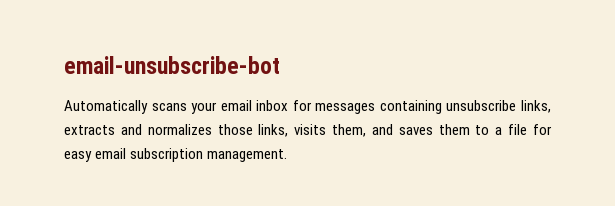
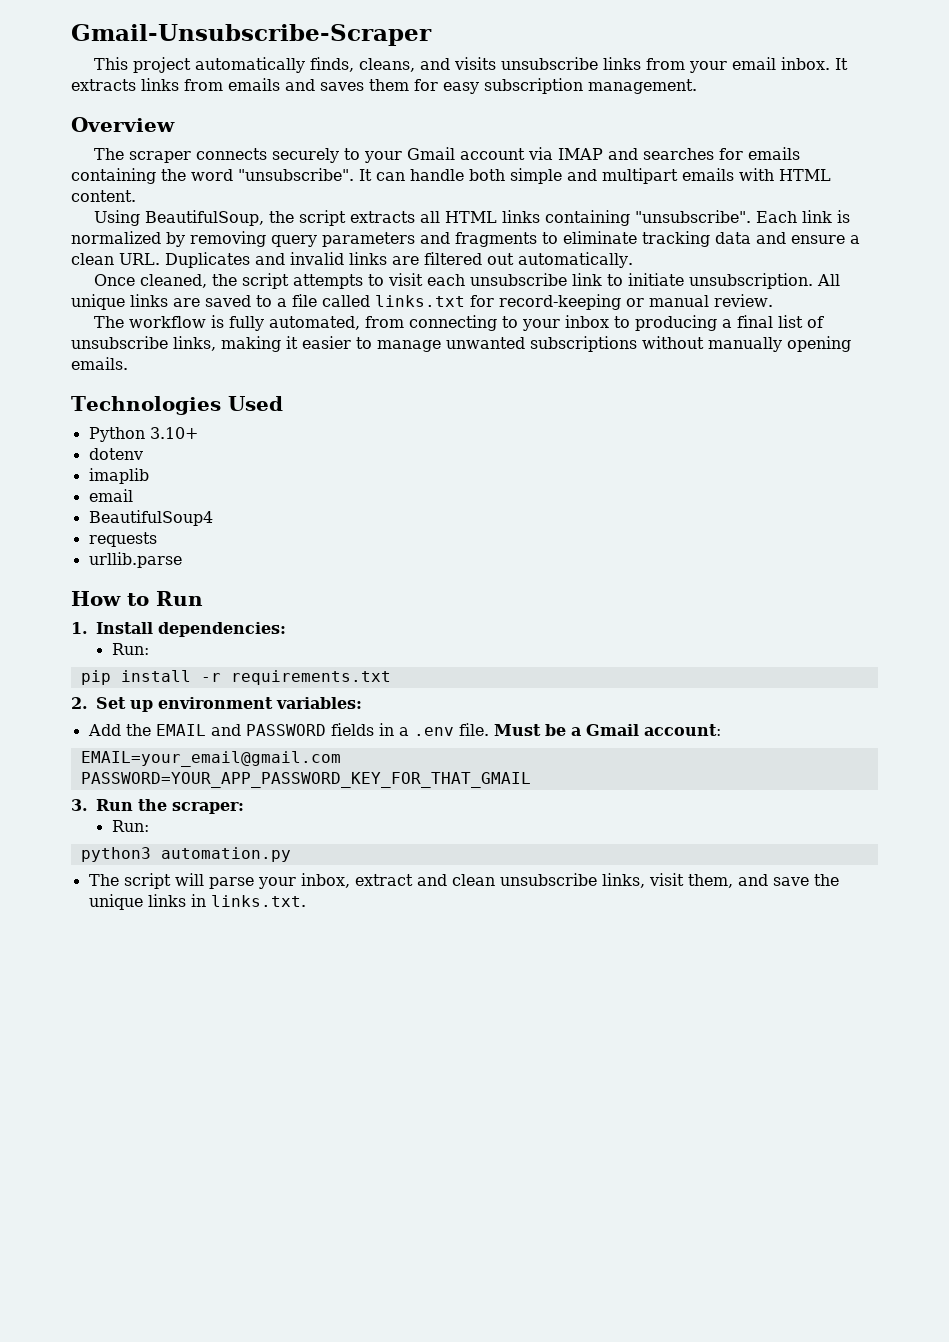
- email-unsubscribe-bot
- Automatically scans your email inbox for messages containing unsubscribe links, extracts and normalizes those links, visits them, and saves them to a file for easy email subscription management.
+ Gmail-Unsubscribe-Scraper
+ This project automatically finds, cleans, and visits unsubscribe links from your email inbox. It extracts links from emails and saves them for easy subscription management.
+ Overview
+ The scraper connects securely to your Gmail account via IMAP and searches for emails containing the word "unsubscribe". It can handle both simple and multipart emails with HTML content.
+ Using BeautifulSoup, the script extracts all HTML links containing "unsubscribe". Each link is normalized by removing query parameters and fragments to eliminate tracking data and ensure a clean URL. Duplicates and invalid links are filtered out automatically.
+ Once cleaned, the script attempts to visit each unsubscribe link to initiate unsubscription. All unique links are saved to a file called links.txt for record-keeping or manual review.
+ The workflow is fully automated, from connecting to your inbox to producing a final list of unsubscribe links, making it easier to manage unwanted subscriptions without manually opening emails.
+ Technologies Used
+ Python 3.10+
+ dotenv
+ imaplib
+ email
+ BeautifulSoup4
+ requests
+ urllib.parse
+ How to Run
+ 1. Install dependencies:
+ Run:
+ pip install -r requirements.txt
+ 2. Set up environment variables:
+ Add the EMAIL and PASSWORD fields in a .env file. Must be a Gmail account:
+ EMAIL=your_email@gmail.com
+ PASSWORD=YOUR_APP_PASSWORD_KEY_FOR_THAT_GMAIL
+ 3. Run the scraper:
+ Run:
+ python3 automation.py
+ The script will parse your inbox, extract and clean unsubscribe links, visit them, and save the unique links in links.txt.

